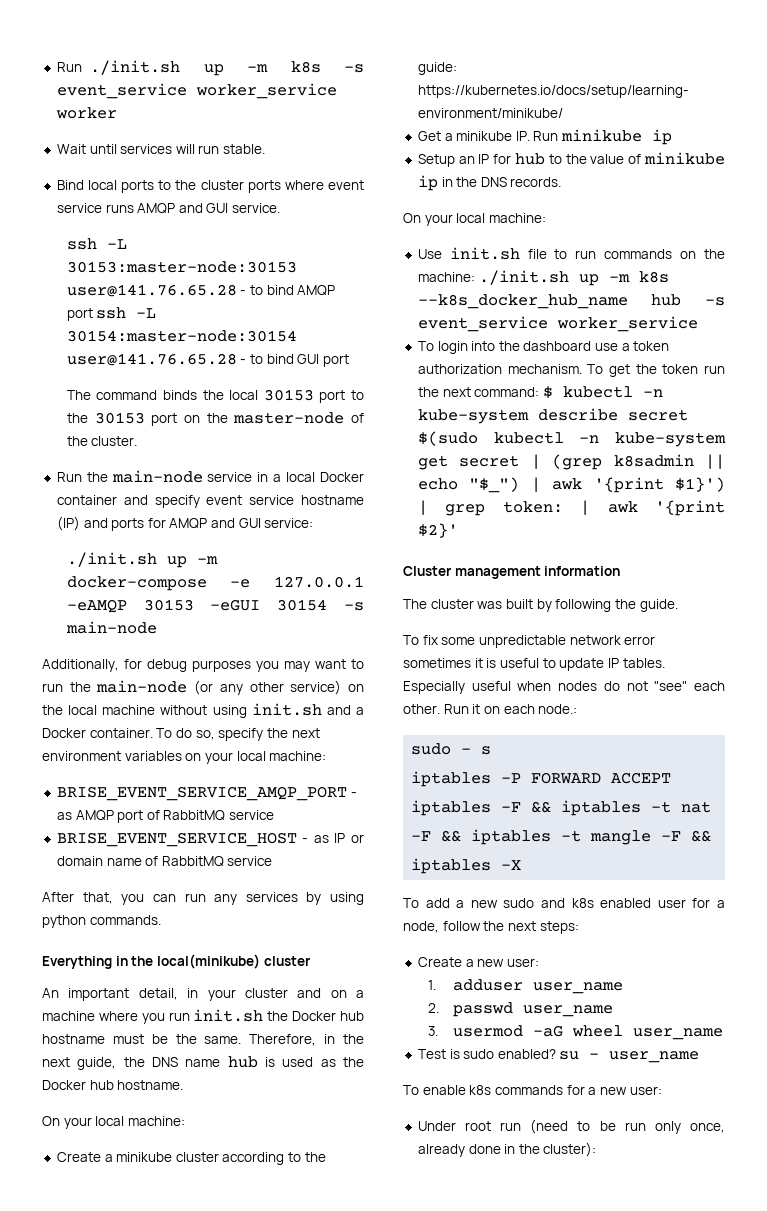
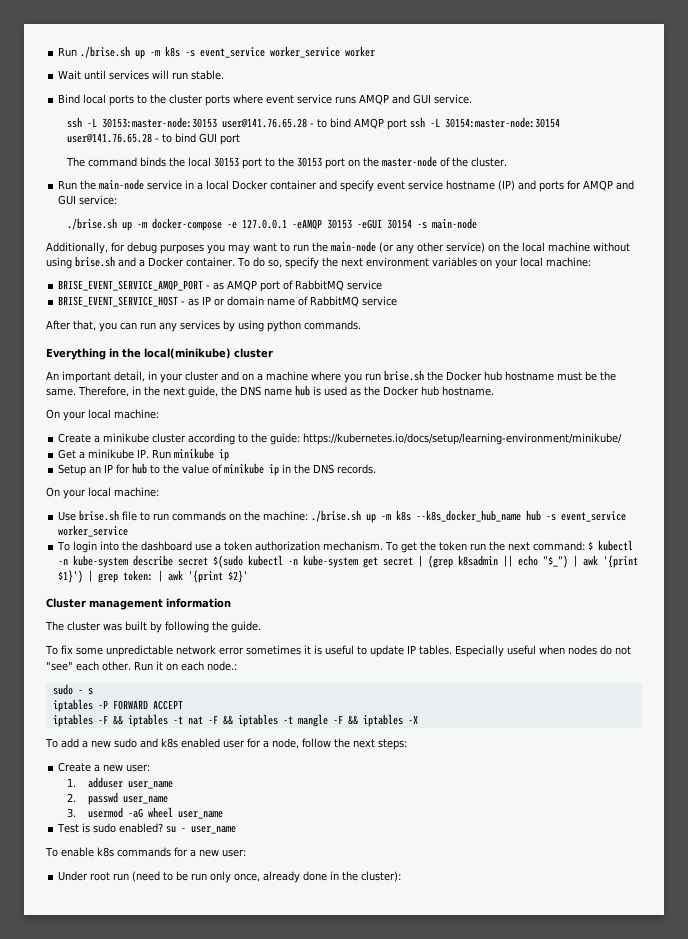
- Run ./init.sh up -m k8s -s event_service worker_service worker
+ Run ./brise.sh up -m k8s -s event_service worker_service worker
- ./init.sh up -m docker-compose -e 127.0.0.1 -eAMQP 30153 -eGUI 30154 -s main-node
+ ./brise.sh up -m docker-compose -e 127.0.0.1 -eAMQP 30153 -eGUI 30154 -s main-node
- Additionally, for debug purposes you may want to run the main-node (or any other service) on the local machine without using init.sh and a Docker container.
+ Additionally, for debug purposes you may want to run the main-node (or any other service) on the local machine without using brise.sh and a Docker container.
- An important detail, in your cluster and on a machine where you run init.sh the Docker hub hostname must be the same.
+ An important detail, in your cluster and on a machine where you run brise.sh the Docker hub hostname must be the same.
- Use init.sh file to run commands on the machine: ./init.sh up -m k8s --k8s_docker_hub_name hub -s event_service worker_service
+ Use brise.sh file to run commands on the machine: ./brise.sh up -m k8s --k8s_docker_hub_name hub -s event_service worker_service

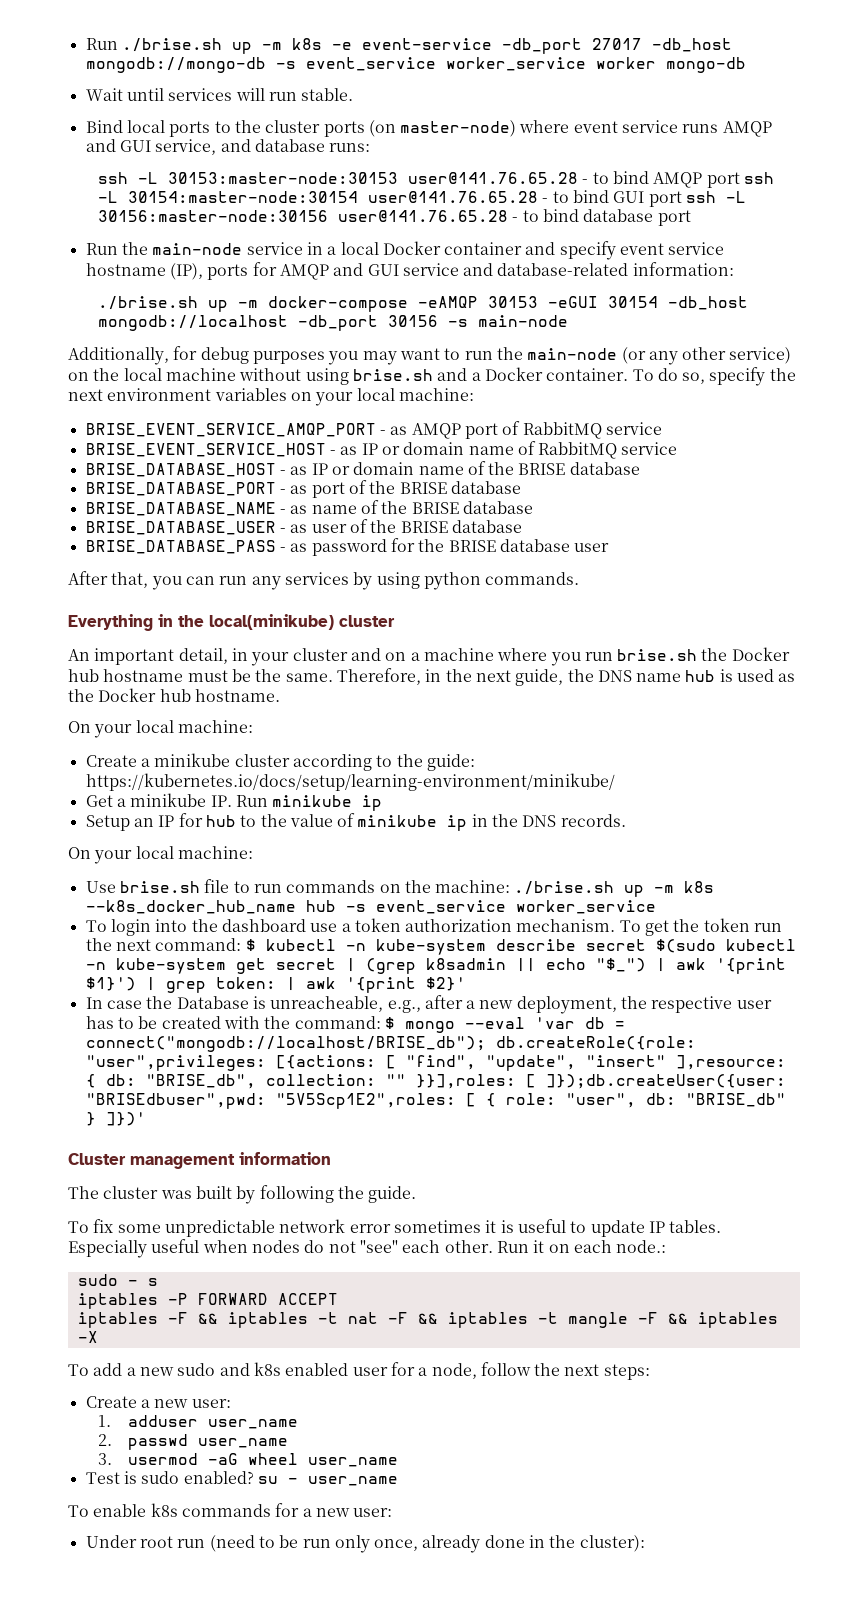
- Run ./brise.sh up -m k8s -s event_service worker_service worker
+ Run ./brise.sh up -m k8s -e event-service -db_port 27017 -db_host mongodb://mongo-db -s event_service worker_service worker mongo-db
- Bind local ports to the cluster ports where event service runs AMQP and GUI service.
+ Bind local ports to the cluster ports (on master-node) where event service runs AMQP and GUI service, and database runs:
- ssh -L 30153:master-node:30153 user@141.76.65.28 - to bind AMQP port ssh -L 30154:master-node:30154 user@141.76.65.28 - to bind GUI port
- The command binds the local 30153 port to the 30153 port on the master-node of the cluster.
+ ssh -L 30153:master-node:30153 user@141.76.65.28 - to bind AMQP port ssh -L 30154:master-node:30154 user@141.76.65.28 - to bind GUI port ssh -L 30156:master-node:30156 user@141.76.65.28 - to bind database port
- Run the main-node service in a local Docker container and specify event service hostname (IP) and ports for AMQP and GUI service:
+ Run the main-node service in a local Docker container and specify event service hostname (IP), ports for AMQP and GUI service and database-related information:
- ./brise.sh up -m docker-compose -e 127.0.0.1 -eAMQP 30153 -eGUI 30154 -s main-node
+ ./brise.sh up -m docker-compose -eAMQP 30153 -eGUI 30154 -db_host mongodb://localhost -db_port 30156 -s main-node
+ BRISE_DATABASE_HOST - as IP or domain name of the BRISE database
+ BRISE_DATABASE_PORT - as port of the BRISE database
+ BRISE_DATABASE_NAME - as name of the BRISE database
+ BRISE_DATABASE_USER - as user of the BRISE database
+ BRISE_DATABASE_PASS - as password for the BRISE database user
+ In case the Database is unreacheable, e.g., after a new deployment, the respective user has to be created with the command: $ mongo --eval 'var db = connect("mongodb://localhost/BRISE_db"); db.createRole({role: "user",privileges: [{actions: [ "find", "update", "insert" ],resource: { db: "BRISE_db", collection: "" }}],roles: [ ]});db.createUser({user: "BRISEdbuser",pwd: "5V5Scp1E2",roles: [ { role: "user", db: "BRISE_db" } ]})'

